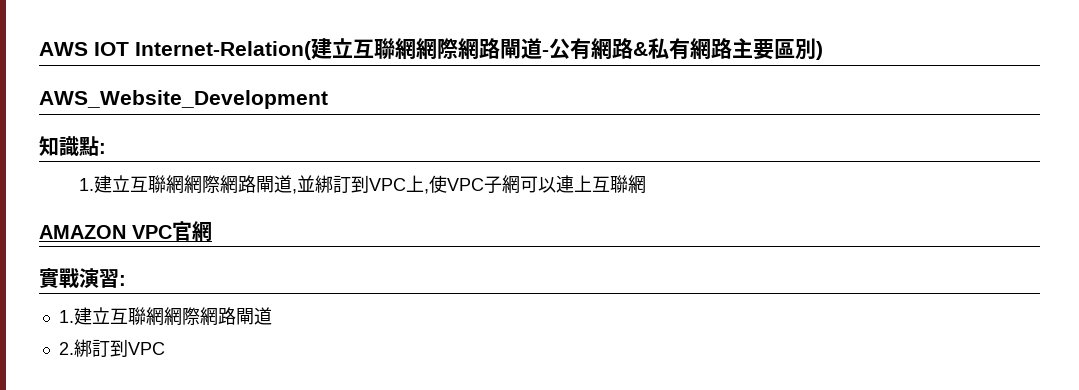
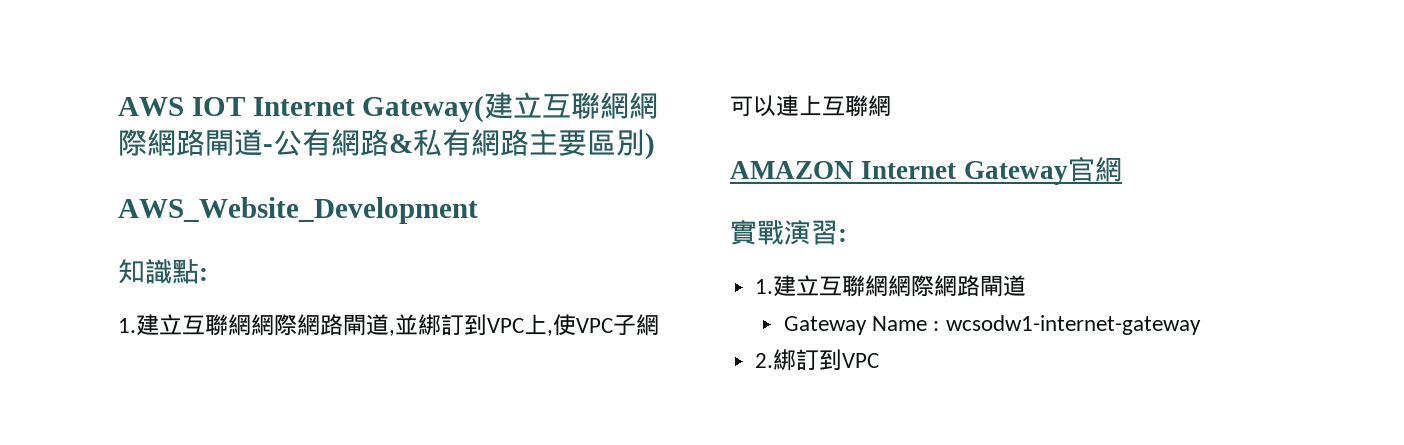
- AWS IOT Internet-Relation(建立互聯網網際網路閘道-公有網路&私有網路主要區別)
+ AWS IOT Internet Gateway(建立互聯網網際網路閘道-公有網路&私有網路主要區別)
- AMAZON VPC官網
+ AMAZON Internet Gateway官網
+ Gateway Name : wcsodw1-internet-gateway

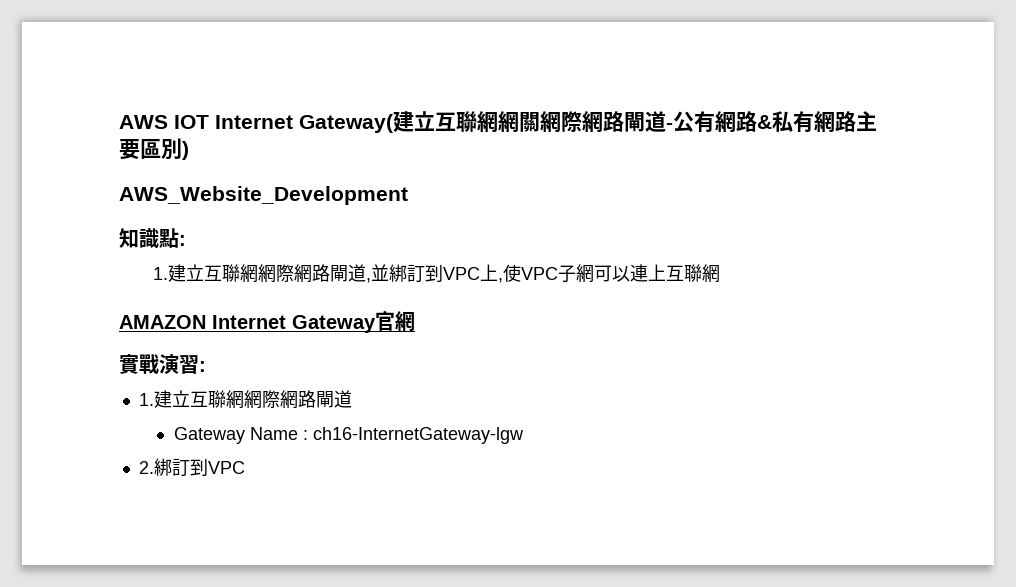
- AWS IOT Internet Gateway(建立互聯網網際網路閘道-公有網路&私有網路主要區別)
+ AWS IOT Internet Gateway(建立互聯網網關網際網路閘道-公有網路&私有網路主要區別)
- Gateway Name : wcsodw1-internet-gateway
+ Gateway Name : ch16-InternetGateway-lgw

